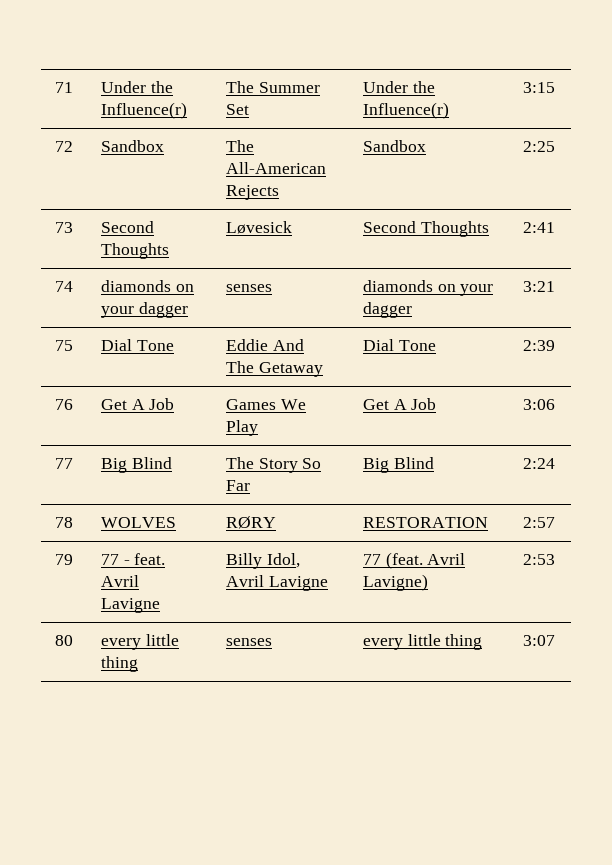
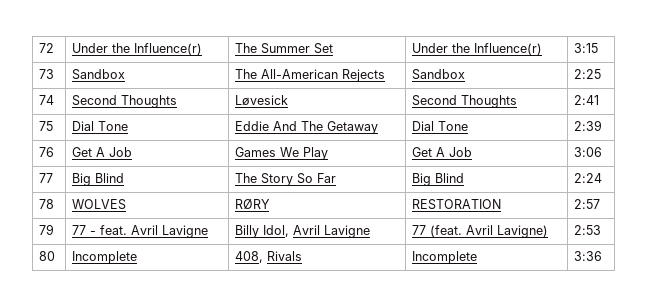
- 71 | Under the Influence(r) | The Summer Set | Under the Influence(r) | 3:15
+ 72 | Under the Influence(r) | The Summer Set | Under the Influence(r) | 3:15
- 72 | Sandbox | The All-American Rejects | Sandbox | 2:25
+ 73 | Sandbox | The All-American Rejects | Sandbox | 2:25
- 73 | Second Thoughts | Løvesick | Second Thoughts | 2:41
+ 74 | Second Thoughts | Løvesick | Second Thoughts | 2:41
- 74 | diamonds on your dagger | senses | diamonds on your dagger | 3:21
- 80 | every little thing | senses | every little thing | 3:07
+ 80 | Incomplete | 408, Rivals | Incomplete | 3:36

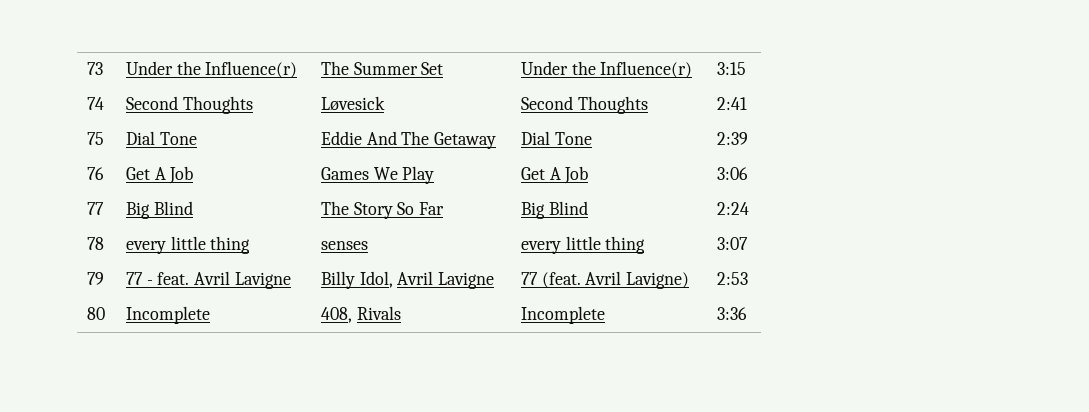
- 72 | Under the Influence(r) | The Summer Set | Under the Influence(r) | 3:15
+ 73 | Under the Influence(r) | The Summer Set | Under the Influence(r) | 3:15
- 73 | Sandbox | The All-American Rejects | Sandbox | 2:25
- 78 | WOLVES | RØRY | RESTORATION | 2:57
+ 78 | every little thing | senses | every little thing | 3:07

